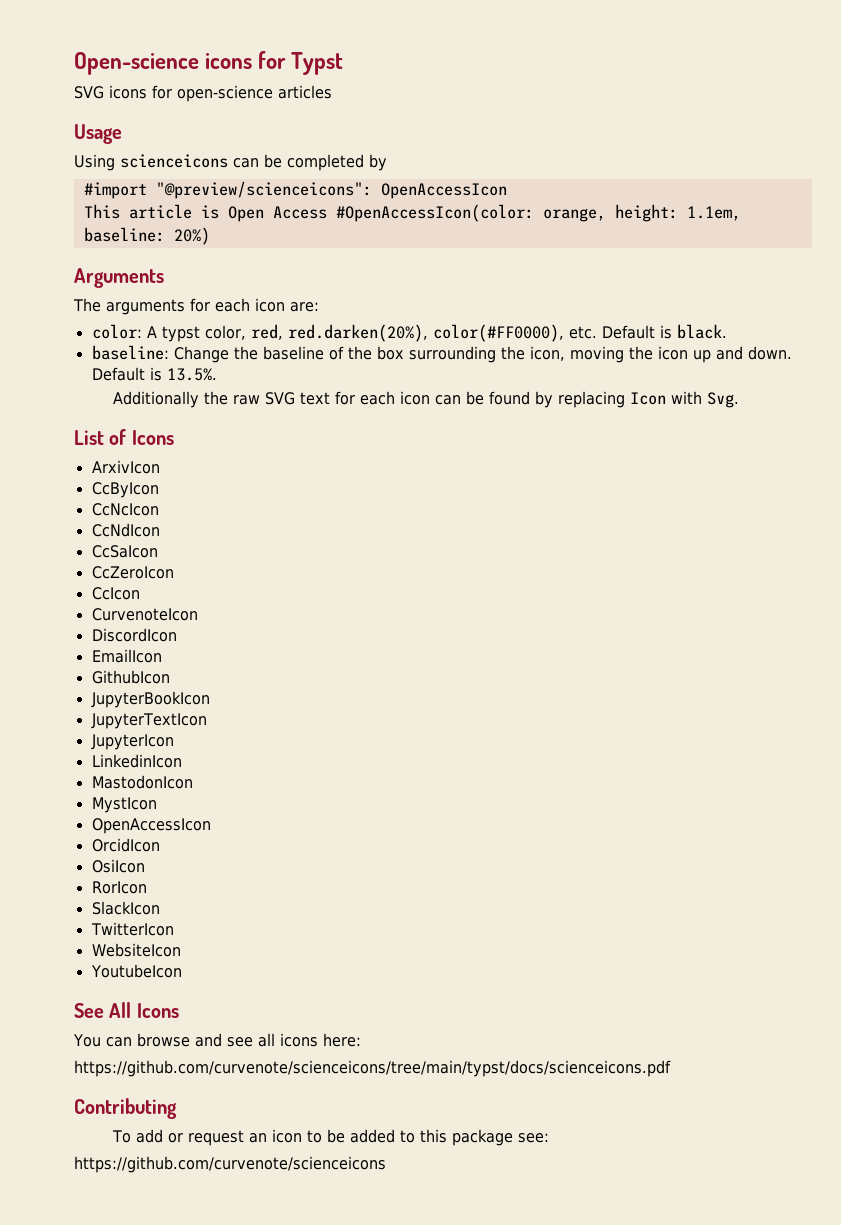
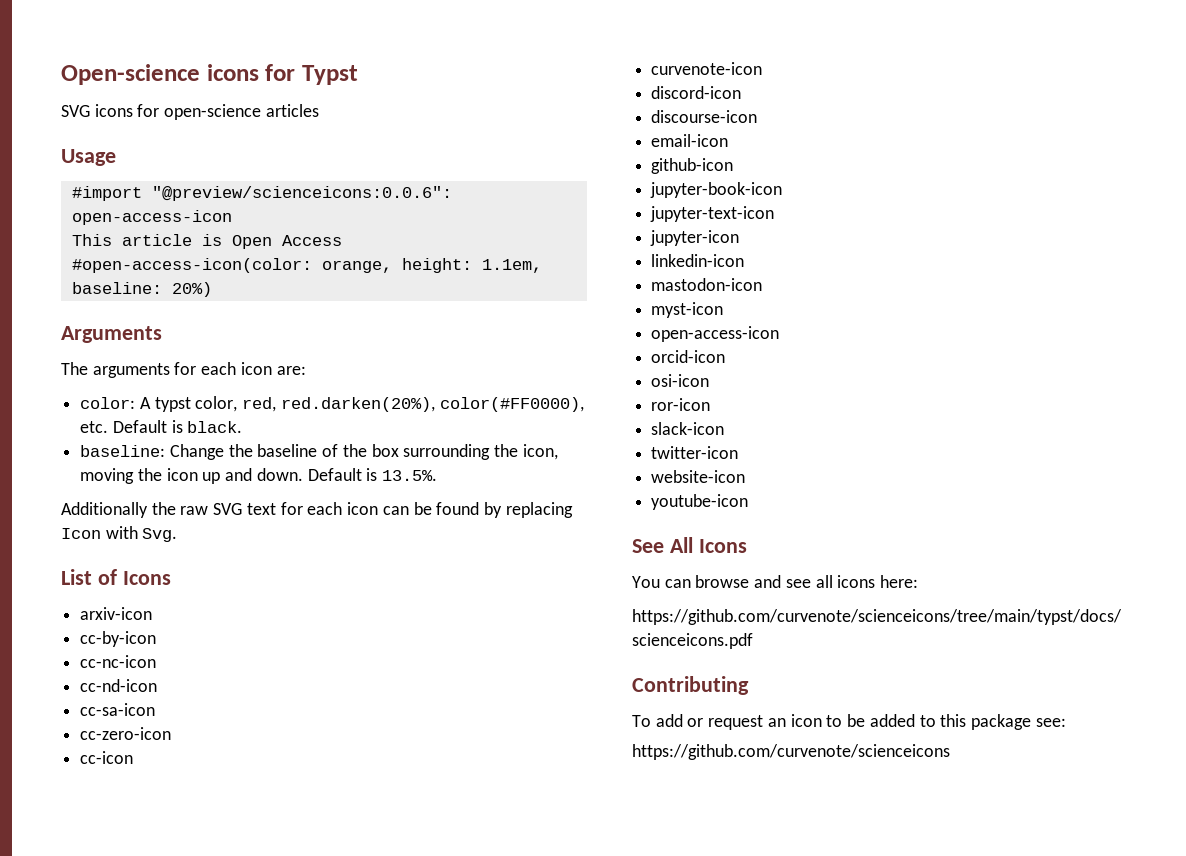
- Using scienceicons can be completed by
- #import "@preview/scienceicons": OpenAccessIcon
+ #import "@preview/scienceicons:0.0.6": open-access-icon
- This article is Open Access #OpenAccessIcon(color: orange, height: 1.1em, baseline: 20%)
+ This article is Open Access #open-access-icon(color: orange, height: 1.1em, baseline: 20%)
- ArxivIcon
- CcByIcon
- CcNcIcon
- CcNdIcon
- CcSaIcon
- CcZeroIcon
- CcIcon
- CurvenoteIcon
- DiscordIcon
- EmailIcon
- GithubIcon
- JupyterBookIcon
- JupyterTextIcon
- JupyterIcon
- LinkedinIcon
- MastodonIcon
- MystIcon
- OpenAccessIcon
- OrcidIcon
- OsiIcon
- RorIcon
- SlackIcon
- TwitterIcon
- WebsiteIcon
- YoutubeIcon
+ arxiv-icon
+ cc-by-icon
+ cc-nc-icon
+ cc-nd-icon
+ cc-sa-icon
+ cc-zero-icon
+ cc-icon
+ curvenote-icon
+ discord-icon
+ discourse-icon
+ email-icon
+ github-icon
+ jupyter-book-icon
+ jupyter-text-icon
+ jupyter-icon
+ linkedin-icon
+ mastodon-icon
+ myst-icon
+ open-access-icon
+ orcid-icon
+ osi-icon
+ ror-icon
+ slack-icon
+ twitter-icon
+ website-icon
+ youtube-icon

